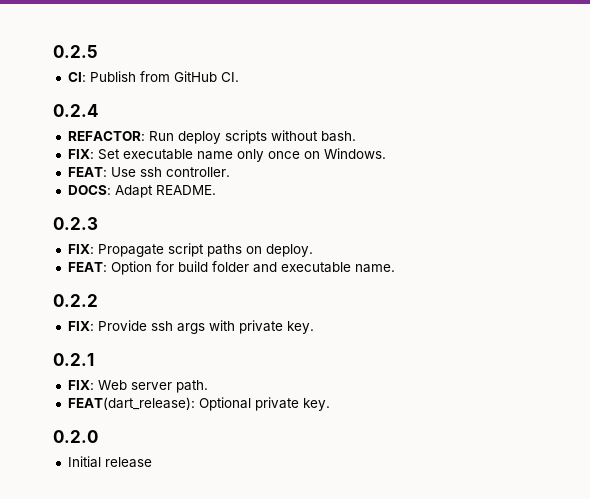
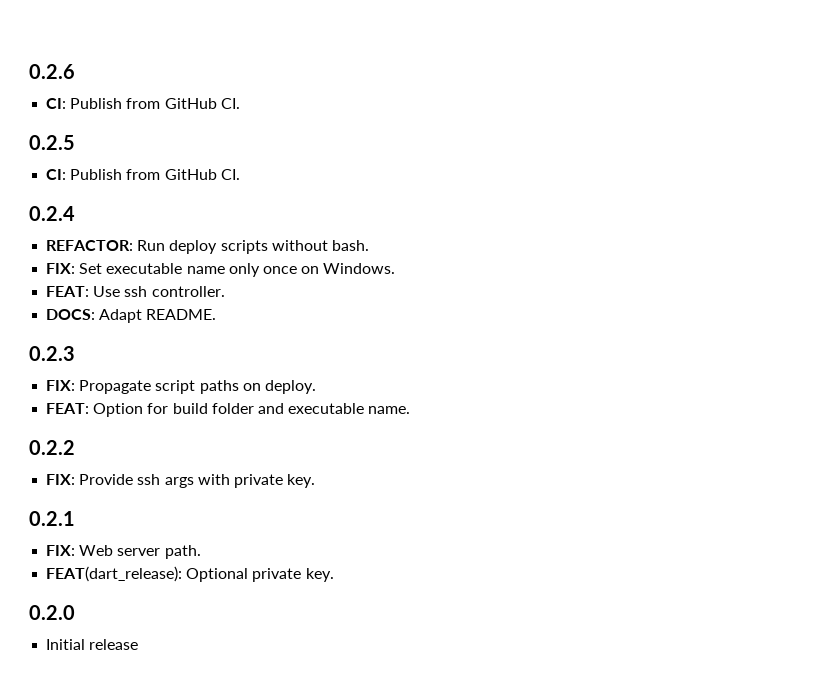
+ 0.2.6
+ CI: Publish from GitHub CI.

